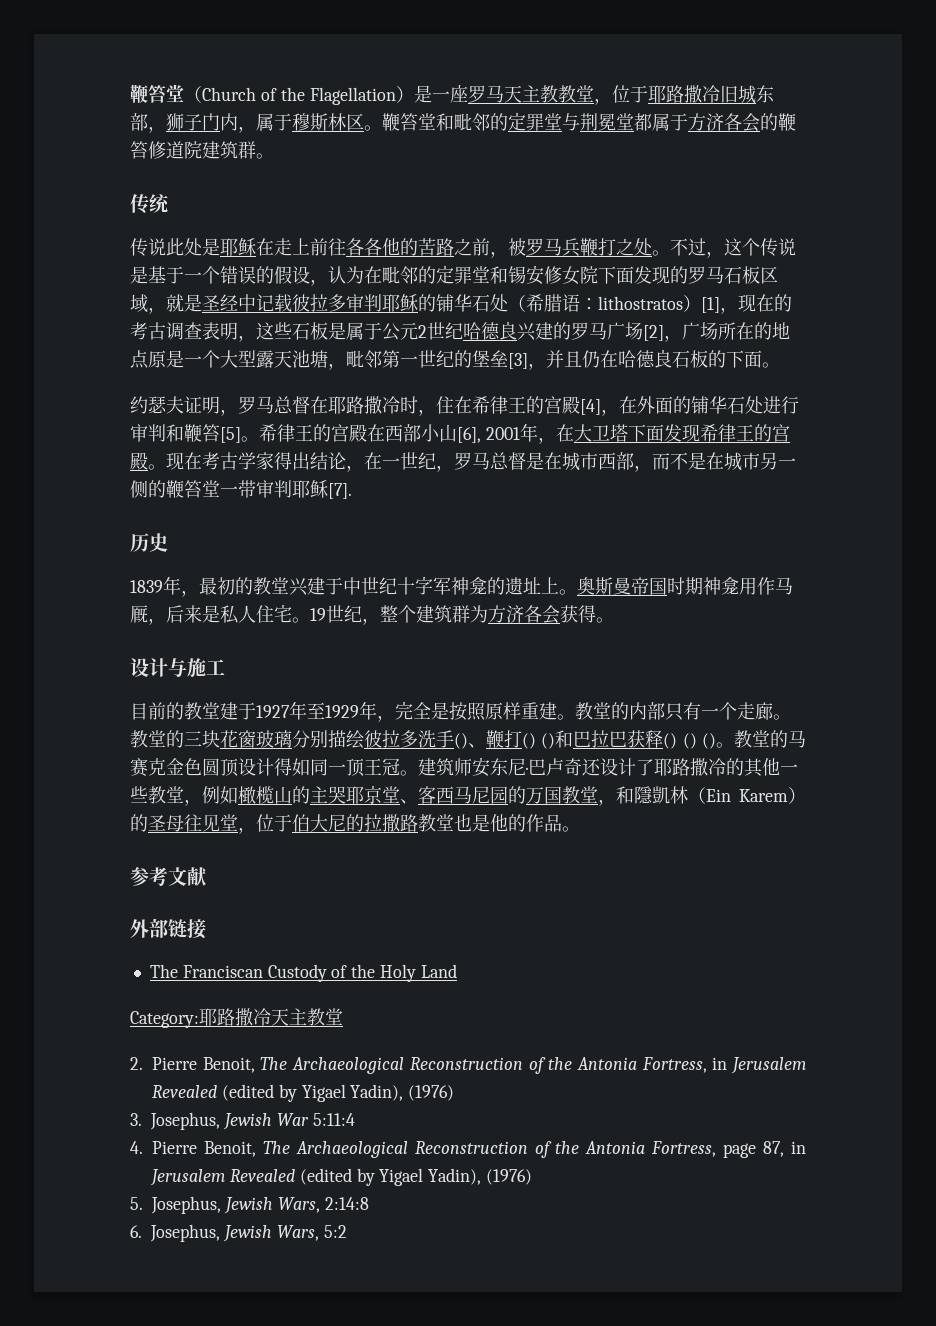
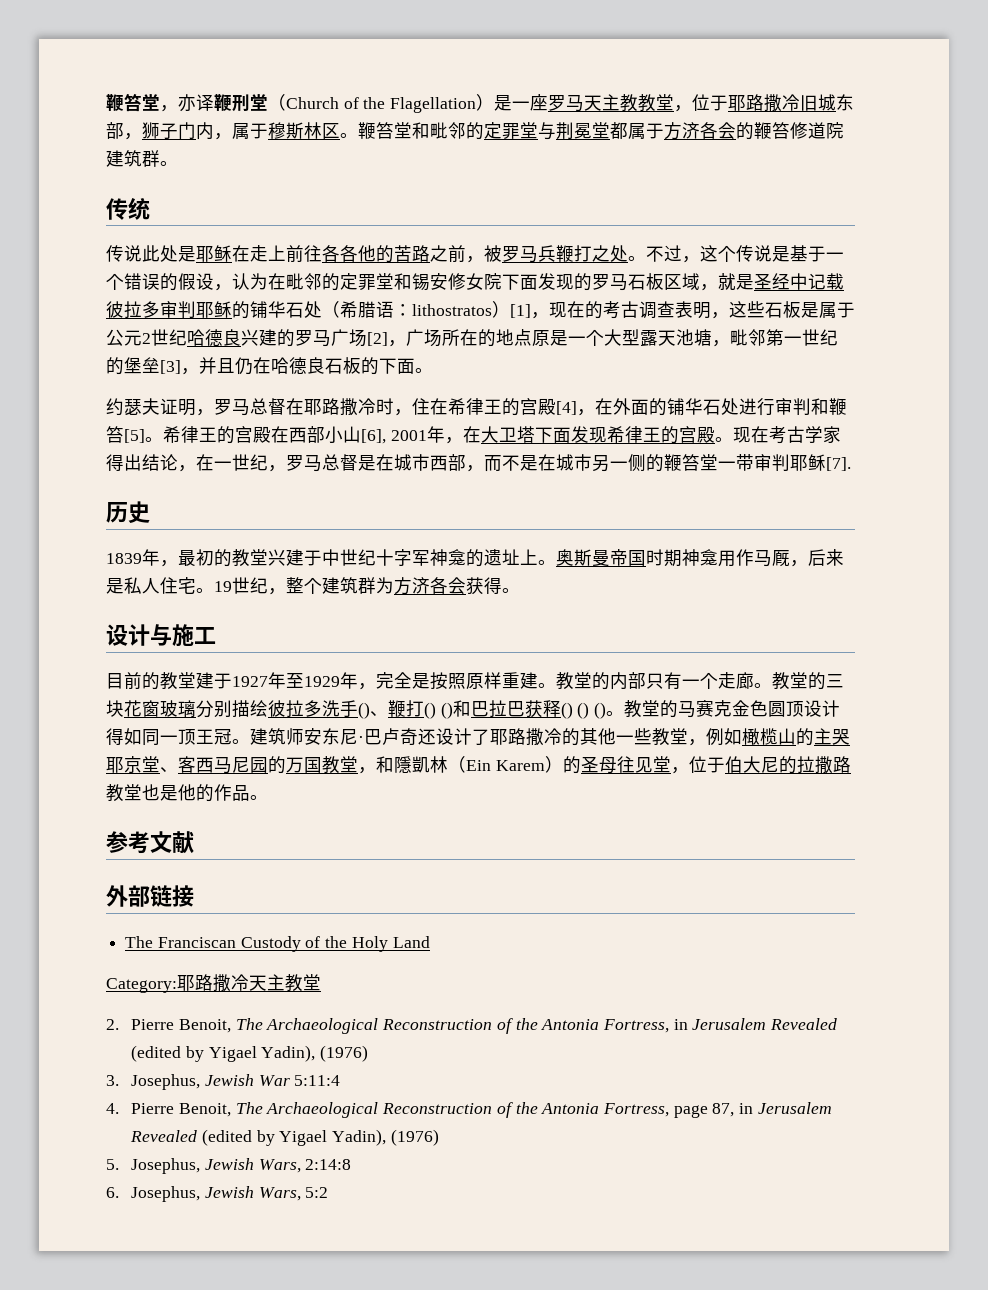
- 鞭笞堂（Church of the Flagellation）是一座罗马天主教教堂，位于耶路撒冷旧城东部，狮子门内，属于穆斯林区。
+ 鞭笞堂，亦译鞭刑堂（Church of the Flagellation）是一座罗马天主教教堂，位于耶路撒冷旧城东部，狮子门内，属于穆斯林区。

